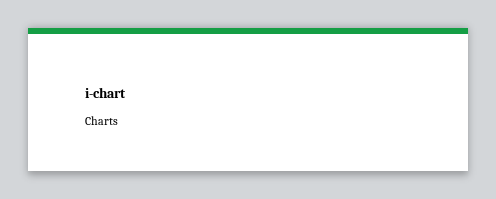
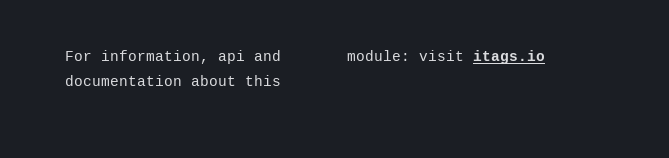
- i-chart
- Charts
+ For information, api and documentation about this module: visit itags.io

